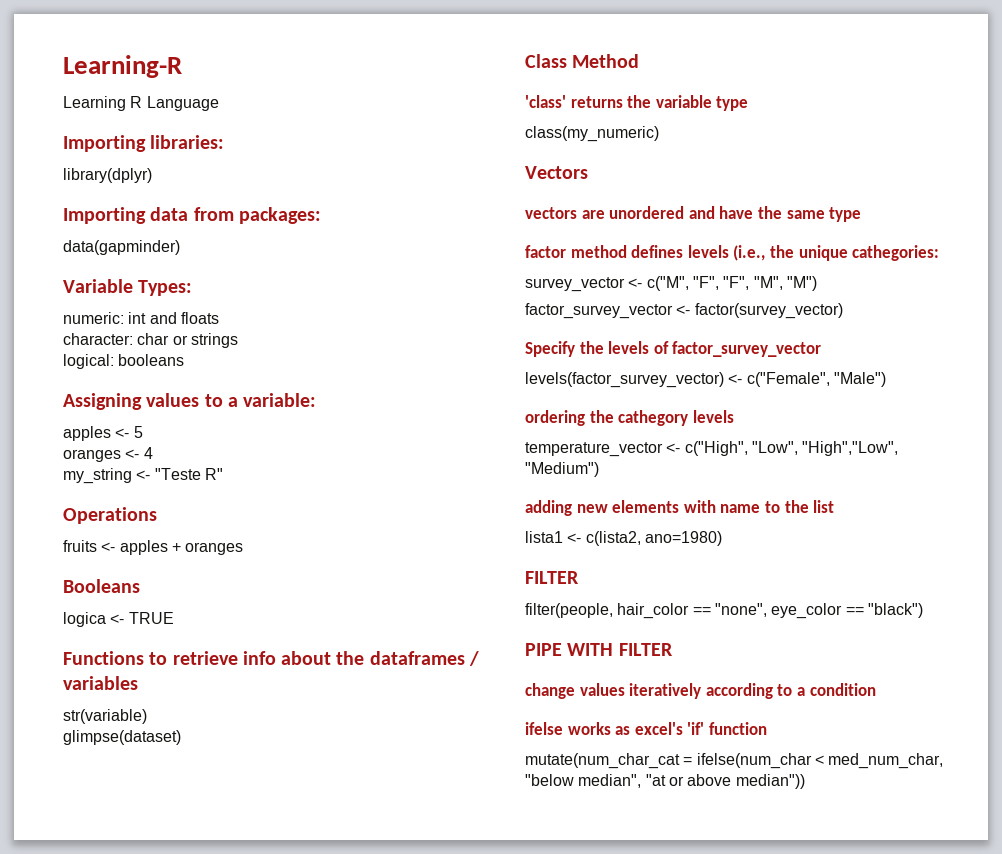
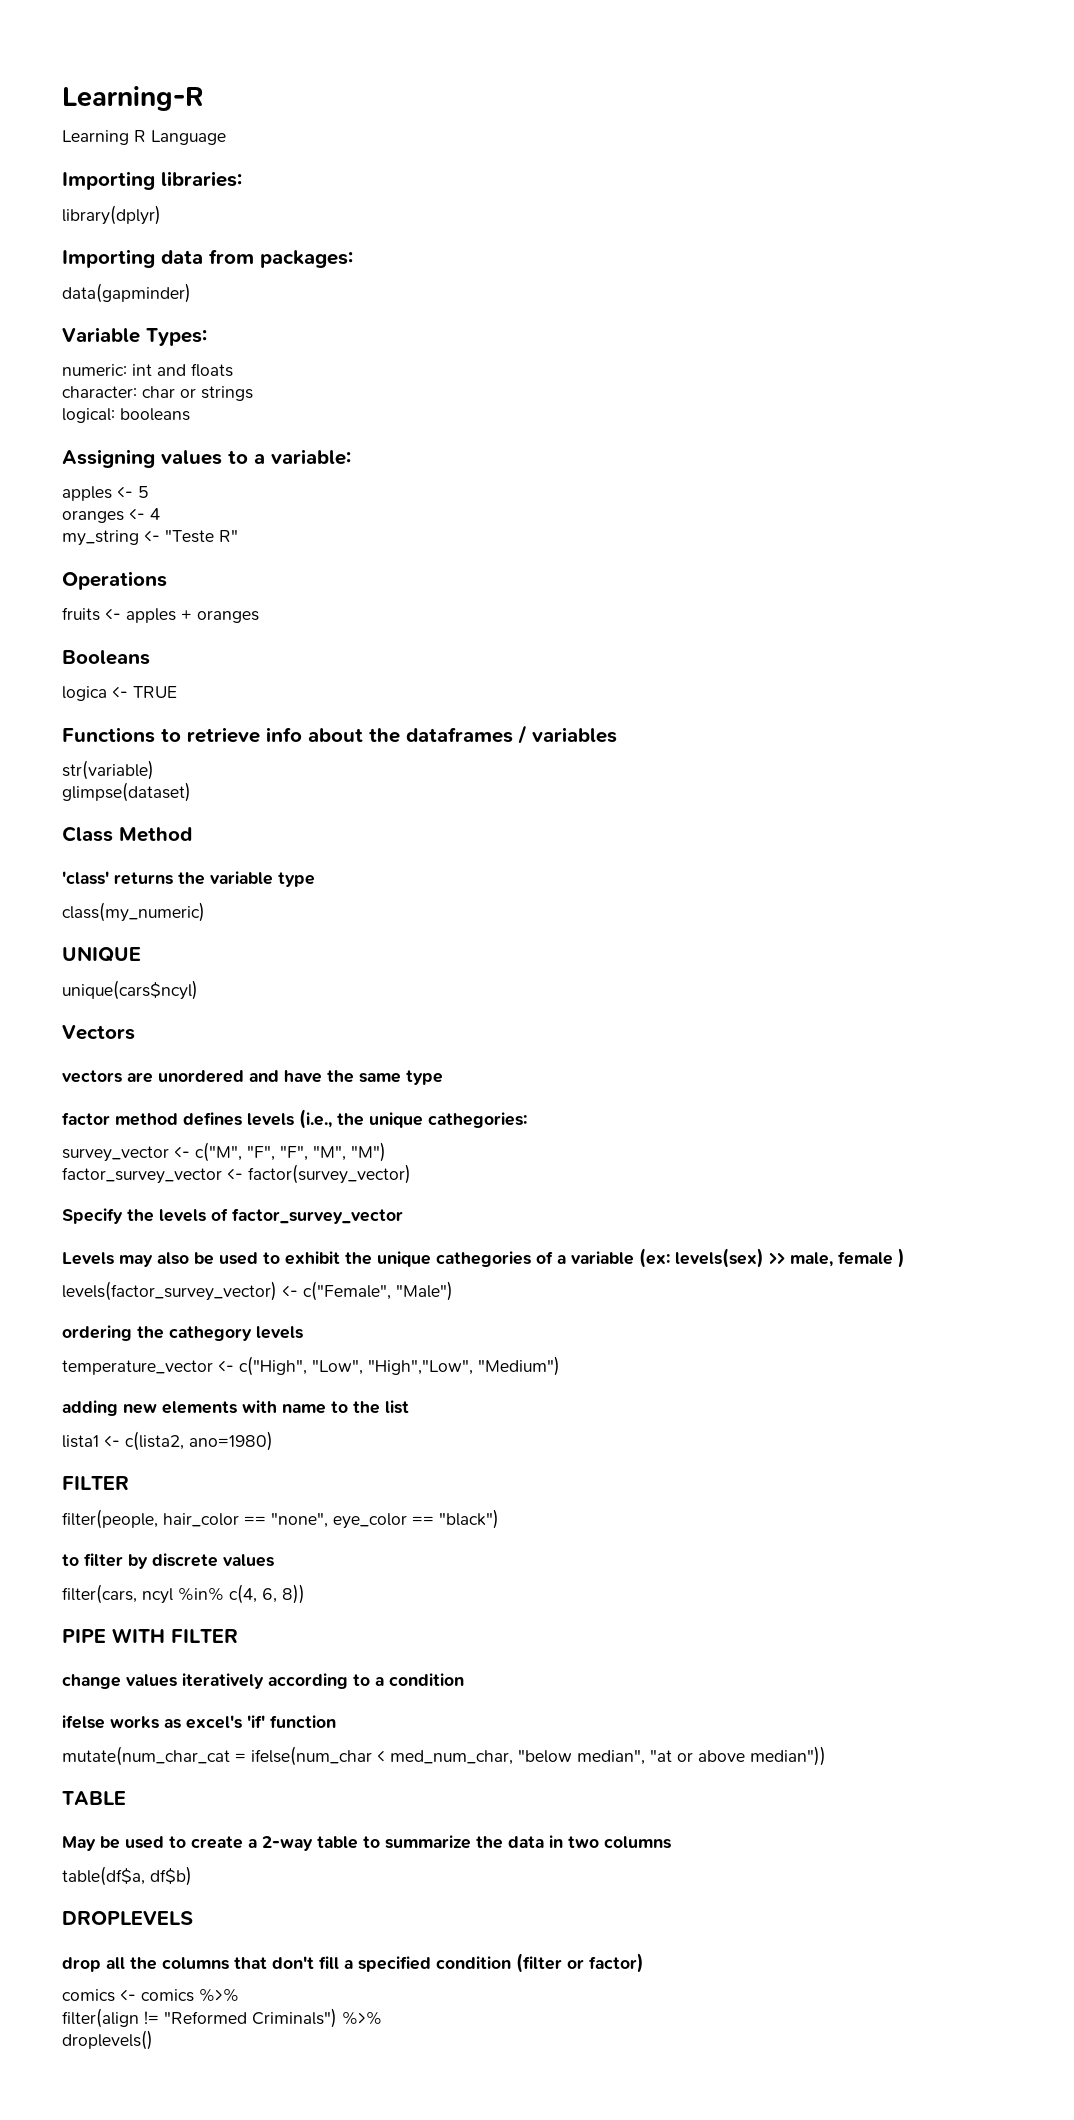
+ UNIQUE
+ unique(cars$ncyl)
+ Levels may also be used to exhibit the unique cathegories of a variable (ex: levels(sex) >> male, female )
+ to filter by discrete values
+ filter(cars, ncyl %in% c(4, 6, 8))
+ TABLE
+ May be used to create a 2-way table to summarize the data in two columns
+ table(df$a, df$b)
+ DROPLEVELS
+ drop all the columns that don't fill a specified condition (filter or factor)
+ comics <- comics %>%
+ filter(align != "Reformed Criminals") %>%
+ droplevels()

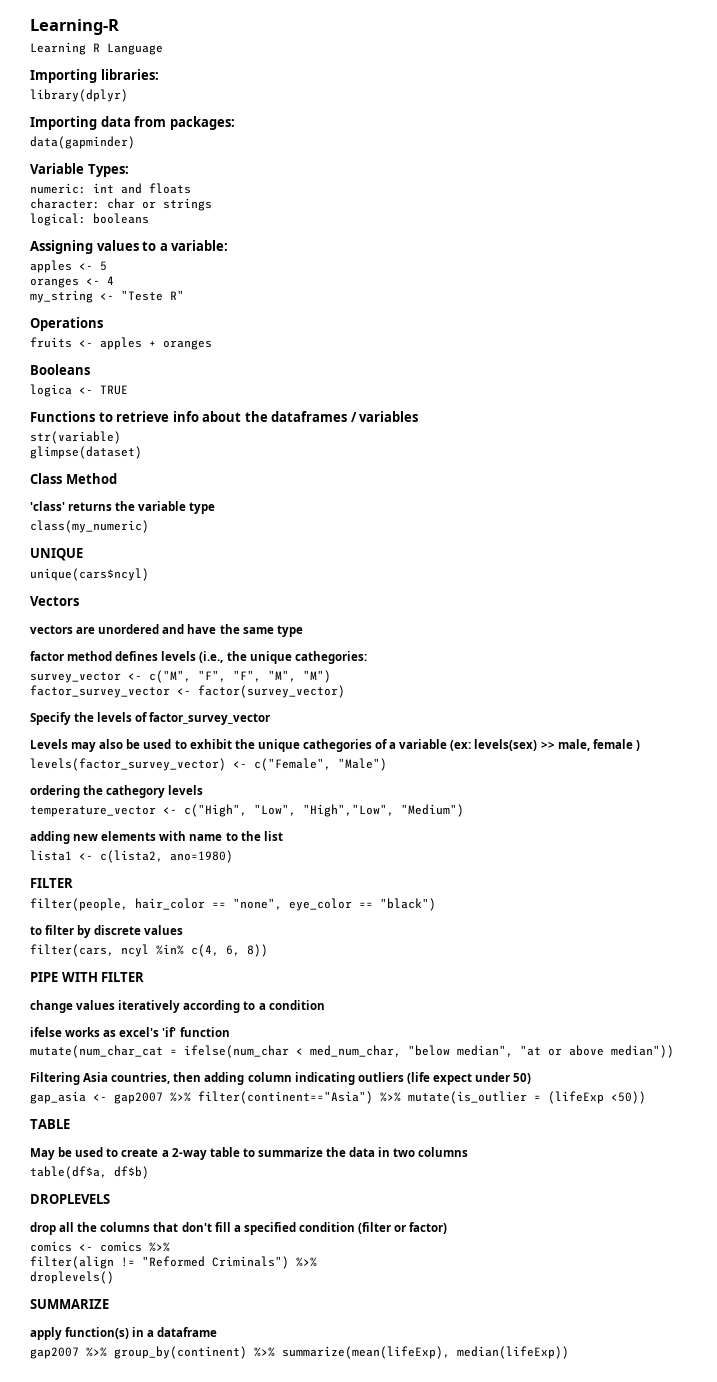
+ Filtering Asia countries, then adding column indicating outliers (life expect under 50)
+ gap_asia <- gap2007 %>% filter(continent=="Asia") %>% mutate(is_outlier = (lifeExp <50))
+ SUMMARIZE
+ apply function(s) in a dataframe
+ gap2007 %>% group_by(continent) %>% summarize(mean(lifeExp), median(lifeExp))

